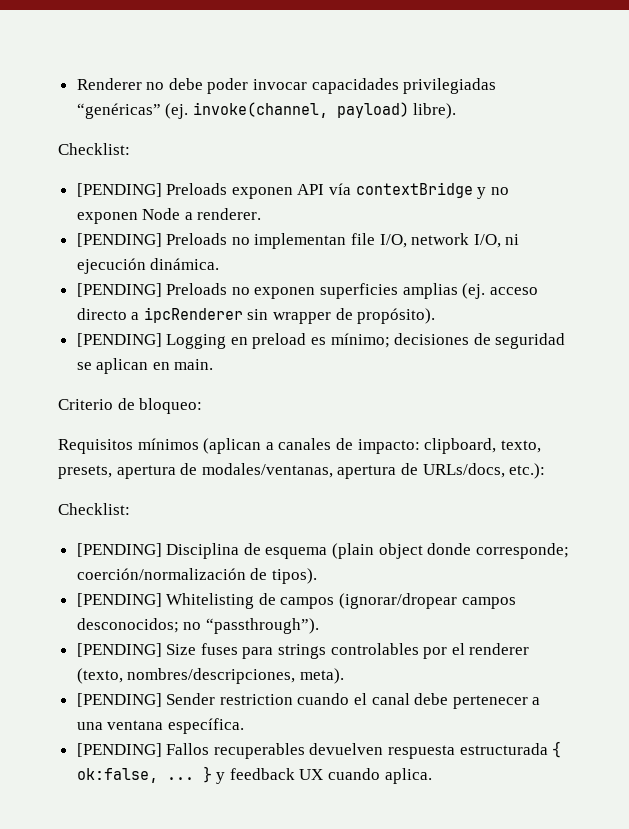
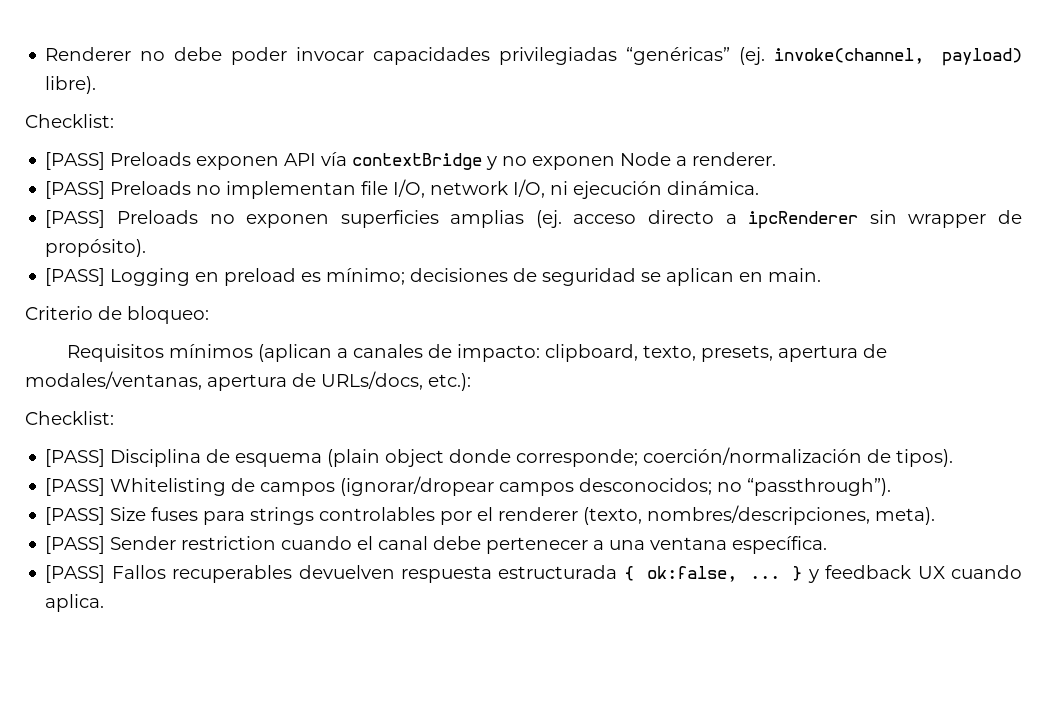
- [PENDING] Preloads exponen API vía contextBridge y no exponen Node a renderer.
+ [PASS] Preloads exponen API vía contextBridge y no exponen Node a renderer.
- [PENDING] Preloads no implementan file I/O, network I/O, ni ejecución dinámica.
+ [PASS] Preloads no implementan file I/O, network I/O, ni ejecución dinámica.
- [PENDING] Preloads no exponen superficies amplias (ej. acceso directo a ipcRenderer sin wrapper de propósito).
+ [PASS] Preloads no exponen superficies amplias (ej. acceso directo a ipcRenderer sin wrapper de propósito).
- [PENDING] Logging en preload es mínimo; decisiones de seguridad se aplican en main.
+ [PASS] Logging en preload es mínimo; decisiones de seguridad se aplican en main.
- [PENDING] Disciplina de esquema (plain object donde corresponde; coerción/normalización de tipos).
+ [PASS] Disciplina de esquema (plain object donde corresponde; coerción/normalización de tipos).
- [PENDING] Whitelisting de campos (ignorar/dropear campos desconocidos; no “passthrough”).
+ [PASS] Whitelisting de campos (ignorar/dropear campos desconocidos; no “passthrough”).
- [PENDING] Size fuses para strings controlables por el renderer (texto, nombres/descripciones, meta).
+ [PASS] Size fuses para strings controlables por el renderer (texto, nombres/descripciones, meta).
- [PENDING] Sender restriction cuando el canal debe pertenecer a una ventana específica.
+ [PASS] Sender restriction cuando el canal debe pertenecer a una ventana específica.
- [PENDING] Fallos recuperables devuelven respuesta estructurada { ok:false, ...
+ [PASS] Fallos recuperables devuelven respuesta estructurada { ok:false, ...

